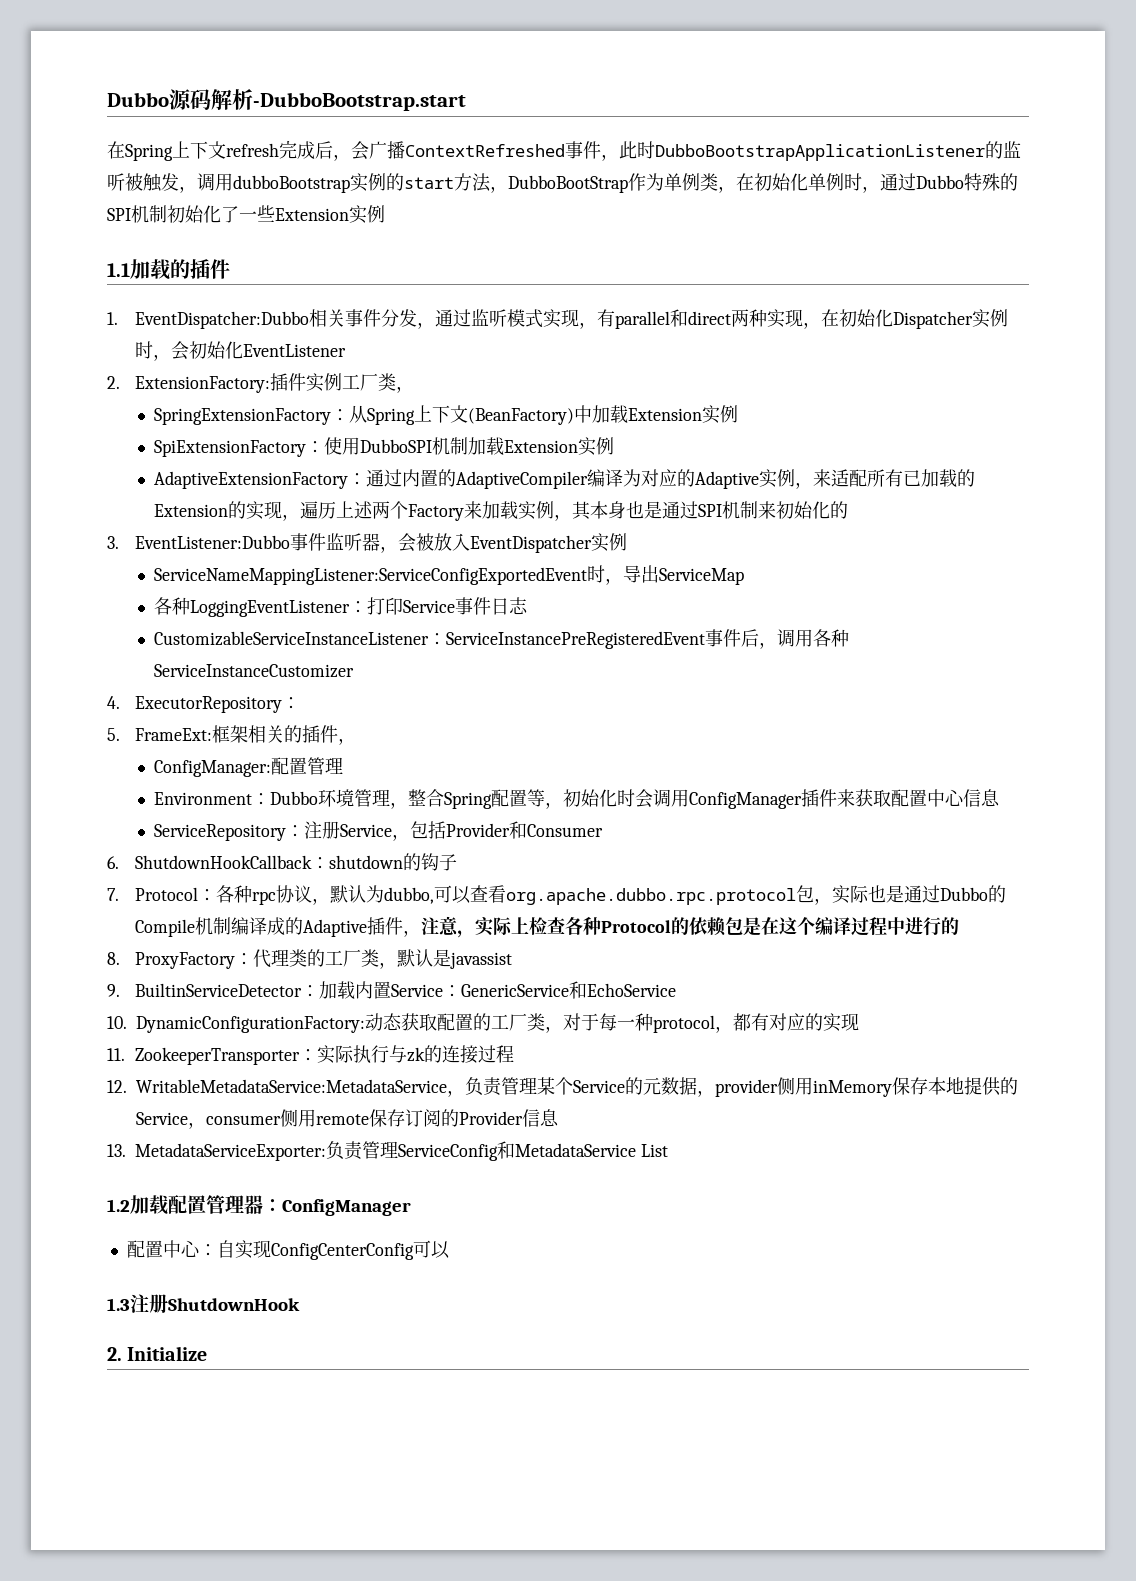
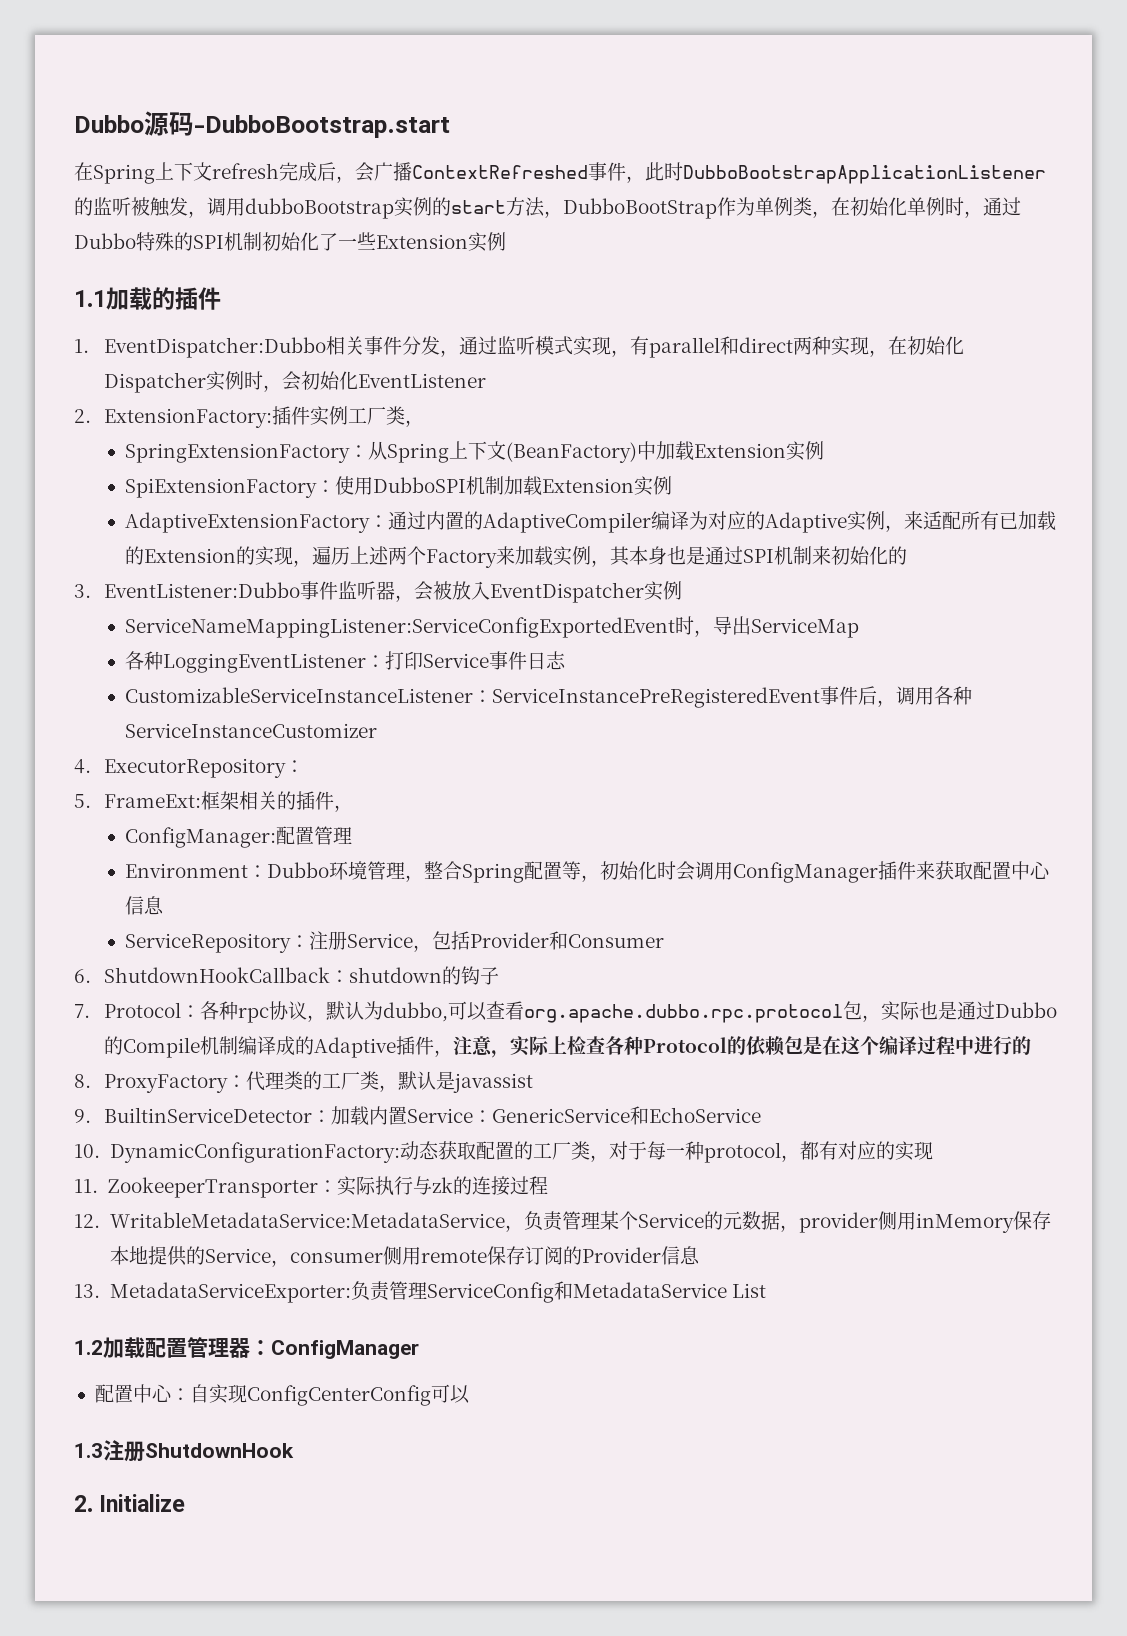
- Dubbo源码解析-DubboBootstrap.start
+ Dubbo源码-DubboBootstrap.start

